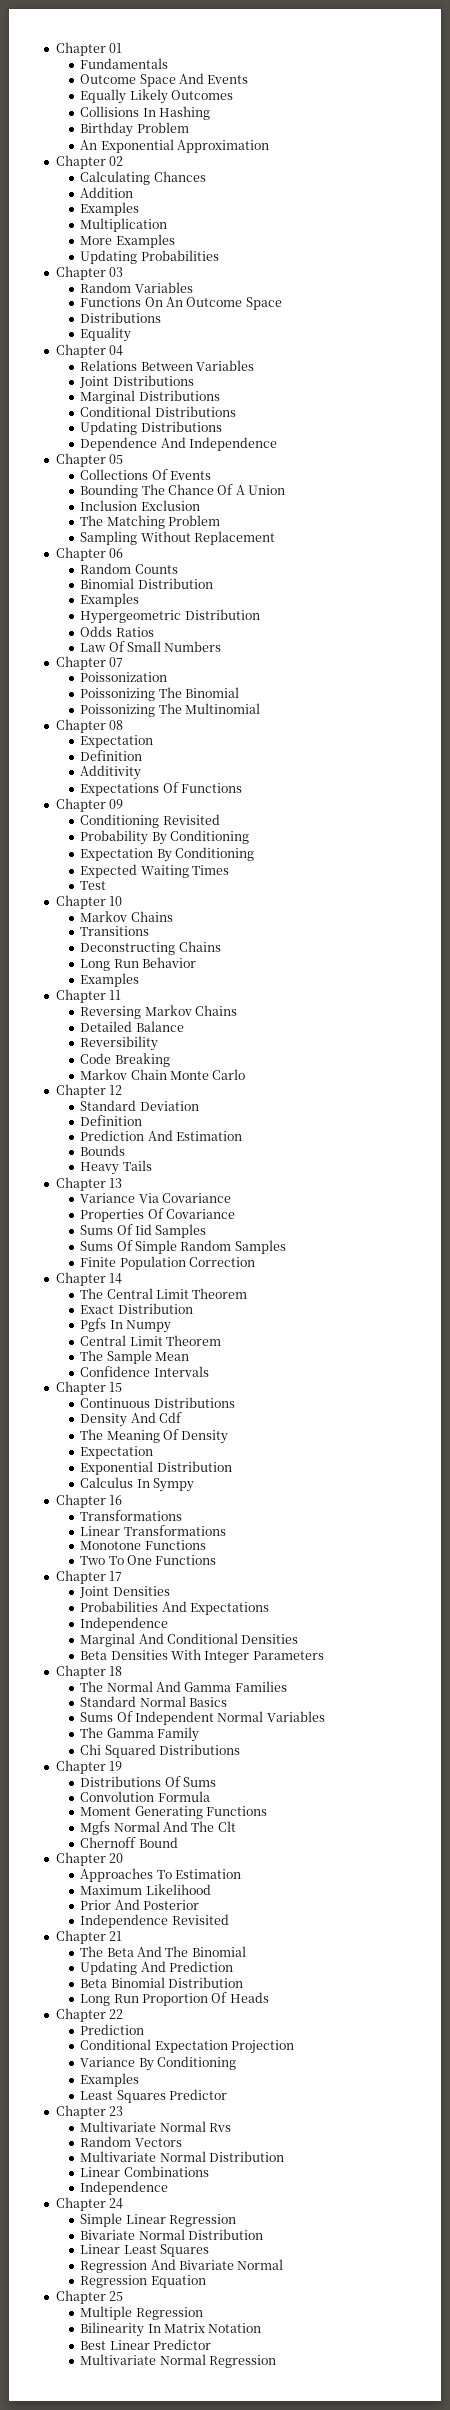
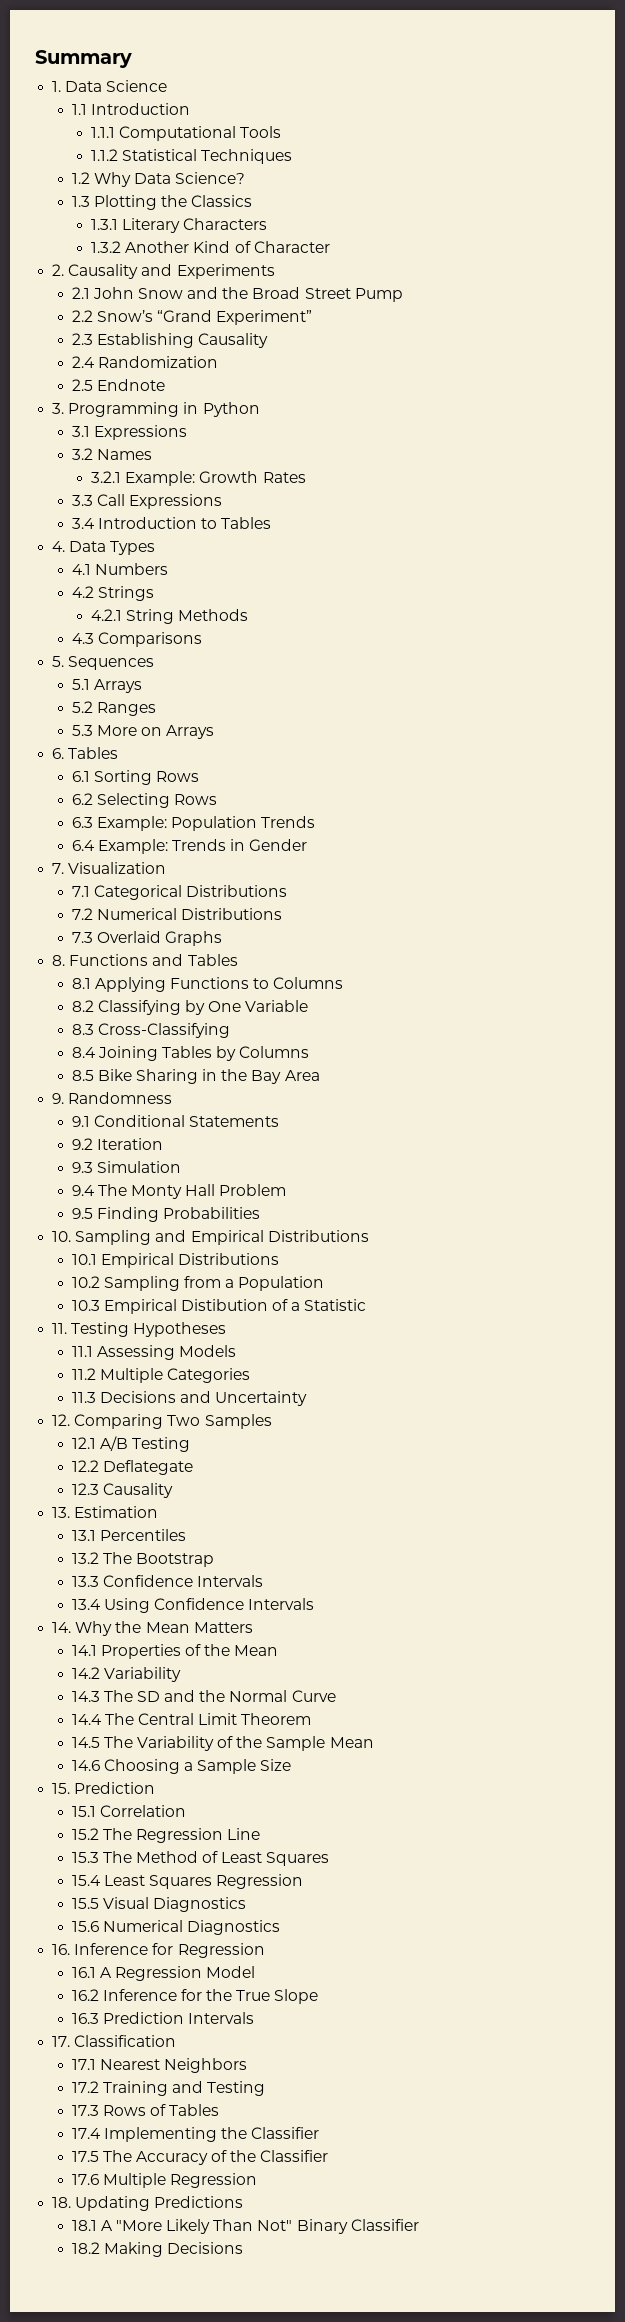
- Chapter 01
- Fundamentals
- Outcome Space And Events
- Equally Likely Outcomes
- Collisions In Hashing
- Birthday Problem
- An Exponential Approximation
- Chapter 02
- Calculating Chances
- Addition
- Examples
- Multiplication
- More Examples
- Updating Probabilities
- Chapter 03
- Random Variables
- Functions On An Outcome Space
- Distributions
- Equality
- Chapter 04
- Relations Between Variables
- Joint Distributions
- Marginal Distributions
- Conditional Distributions
- Updating Distributions
- Dependence And Independence
- Chapter 05
- Collections Of Events
- Bounding The Chance Of A Union
- Inclusion Exclusion
- The Matching Problem
- Sampling Without Replacement
- Chapter 06
- Random Counts
- Binomial Distribution
- Examples
- Hypergeometric Distribution
- Odds Ratios
- Law Of Small Numbers
- Chapter 07
- Poissonization
- Poissonizing The Binomial
- Poissonizing The Multinomial
- Chapter 08
- Expectation
- Definition
- Additivity
- Expectations Of Functions
- Chapter 09
- Conditioning Revisited
- Probability By Conditioning
- Expectation By Conditioning
- Expected Waiting Times
- Test
- Chapter 10
- Markov Chains
- Transitions
- Deconstructing Chains
- Long Run Behavior
- Examples
- Chapter 11
- Reversing Markov Chains
- Detailed Balance
- Reversibility
- Code Breaking
- Markov Chain Monte Carlo
- Chapter 12
- Standard Deviation
- Definition
- Prediction And Estimation
- Bounds
- Heavy Tails
- Chapter 13
- Variance Via Covariance
- Properties Of Covariance
- Sums Of Iid Samples
- Sums Of Simple Random Samples
- Finite Population Correction
- Chapter 14
- The Central Limit Theorem
- Exact Distribution
- Pgfs In Numpy
- Central Limit Theorem
- The Sample Mean
- Confidence Intervals
- Chapter 15
- Continuous Distributions
- Density And Cdf
- The Meaning Of Density
- Expectation
- Exponential Distribution
- Calculus In Sympy
- Chapter 16
- Transformations
- Linear Transformations
- Monotone Functions
- Two To One Functions
- Chapter 17
- Joint Densities
- Probabilities And Expectations
- Independence
- Marginal And Conditional Densities
- Beta Densities With Integer Parameters
- Chapter 18
- The Normal And Gamma Families
- Standard Normal Basics
- Sums Of Independent Normal Variables
- The Gamma Family
- Chi Squared Distributions
- Chapter 19
- Distributions Of Sums
- Convolution Formula
- Moment Generating Functions
- Mgfs Normal And The Clt
- Chernoff Bound
- Chapter 20
- Approaches To Estimation
- Maximum Likelihood
- Prior And Posterior
- Independence Revisited
- Chapter 21
- The Beta And The Binomial
- Updating And Prediction
- Beta Binomial Distribution
- Long Run Proportion Of Heads
- Chapter 22
- Prediction
- Conditional Expectation Projection
- Variance By Conditioning
- Examples
- Least Squares Predictor
- Chapter 23
- Multivariate Normal Rvs
- Random Vectors
- Multivariate Normal Distribution
- Linear Combinations
- Independence
- Chapter 24
- Simple Linear Regression
- Bivariate Normal Distribution
- Linear Least Squares
- Regression And Bivariate Normal
- Regression Equation
- Chapter 25
- Multiple Regression
- Bilinearity In Matrix Notation
- Best Linear Predictor
- Multivariate Normal Regression
+ Summary
+ 1. Data Science
+ 1.1 Introduction
+ 1.1.1 Computational Tools
+ 1.1.2 Statistical Techniques
+ 1.2 Why Data Science?
+ 1.3 Plotting the Classics
+ 1.3.1 Literary Characters
+ 1.3.2 Another Kind of Character
+ 2. Causality and Experiments
+ 2.1 John Snow and the Broad Street Pump
+ 2.2 Snow’s “Grand Experiment”
+ 2.3 Establishing Causality
+ 2.4 Randomization
+ 2.5 Endnote
+ 3. Programming in Python
+ 3.1 Expressions
+ 3.2 Names
+ 3.2.1 Example: Growth Rates
+ 3.3 Call Expressions
+ 3.4 Introduction to Tables
+ 4. Data Types
+ 4.1 Numbers
+ 4.2 Strings
+ 4.2.1 String Methods
+ 4.3 Comparisons
+ 5. Sequences
+ 5.1 Arrays
+ 5.2 Ranges
+ 5.3 More on Arrays
+ 6. Tables
+ 6.1 Sorting Rows
+ 6.2 Selecting Rows
+ 6.3 Example: Population Trends
+ 6.4 Example: Trends in Gender
+ 7. Visualization
+ 7.1 Categorical Distributions
+ 7.2 Numerical Distributions
+ 7.3 Overlaid Graphs
+ 8. Functions and Tables
+ 8.1 Applying Functions to Columns
+ 8.2 Classifying by One Variable
+ 8.3 Cross-Classifying
+ 8.4 Joining Tables by Columns
+ 8.5 Bike Sharing in the Bay Area
+ 9. Randomness
+ 9.1 Conditional Statements
+ 9.2 Iteration
+ 9.3 Simulation
+ 9.4 The Monty Hall Problem
+ 9.5 Finding Probabilities
+ 10. Sampling and Empirical Distributions
+ 10.1 Empirical Distributions
+ 10.2 Sampling from a Population
+ 10.3 Empirical Distibution of a Statistic
+ 11. Testing Hypotheses
+ 11.1 Assessing Models
+ 11.2 Multiple Categories
+ 11.3 Decisions and Uncertainty
+ 12. Comparing Two Samples
+ 12.1 A/B Testing
+ 12.2 Deflategate
+ 12.3 Causality
+ 13. Estimation
+ 13.1 Percentiles
+ 13.2 The Bootstrap
+ 13.3 Confidence Intervals
+ 13.4 Using Confidence Intervals
+ 14. Why the Mean Matters
+ 14.1 Properties of the Mean
+ 14.2 Variability
+ 14.3 The SD and the Normal Curve
+ 14.4 The Central Limit Theorem
+ 14.5 The Variability of the Sample Mean
+ 14.6 Choosing a Sample Size
+ 15. Prediction
+ 15.1 Correlation
+ 15.2 The Regression Line
+ 15.3 The Method of Least Squares
+ 15.4 Least Squares Regression
+ 15.5 Visual Diagnostics
+ 15.6 Numerical Diagnostics
+ 16. Inference for Regression
+ 16.1 A Regression Model
+ 16.2 Inference for the True Slope
+ 16.3 Prediction Intervals
+ 17. Classification
+ 17.1 Nearest Neighbors
+ 17.2 Training and Testing
+ 17.3 Rows of Tables
+ 17.4 Implementing the Classifier
+ 17.5 The Accuracy of the Classifier
+ 17.6 Multiple Regression
+ 18. Updating Predictions
+ 18.1 A "More Likely Than Not" Binary Classifier
+ 18.2 Making Decisions

